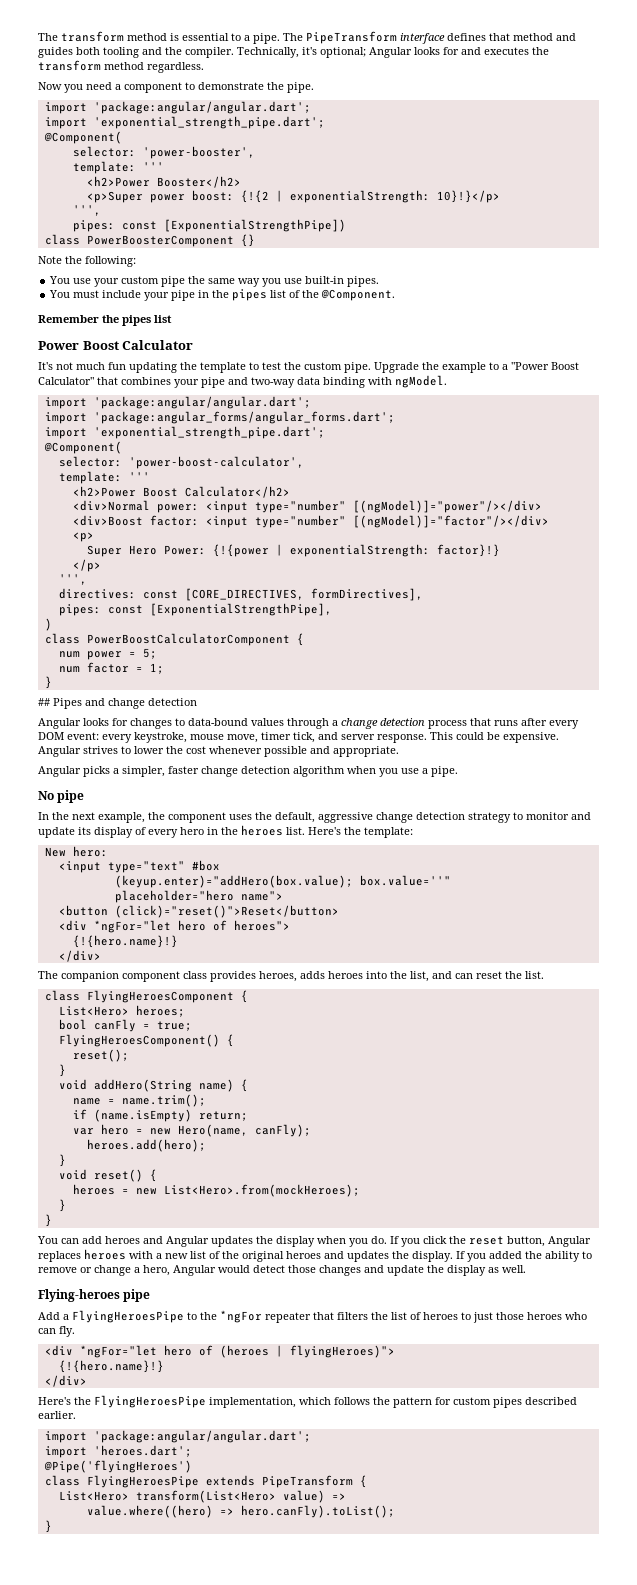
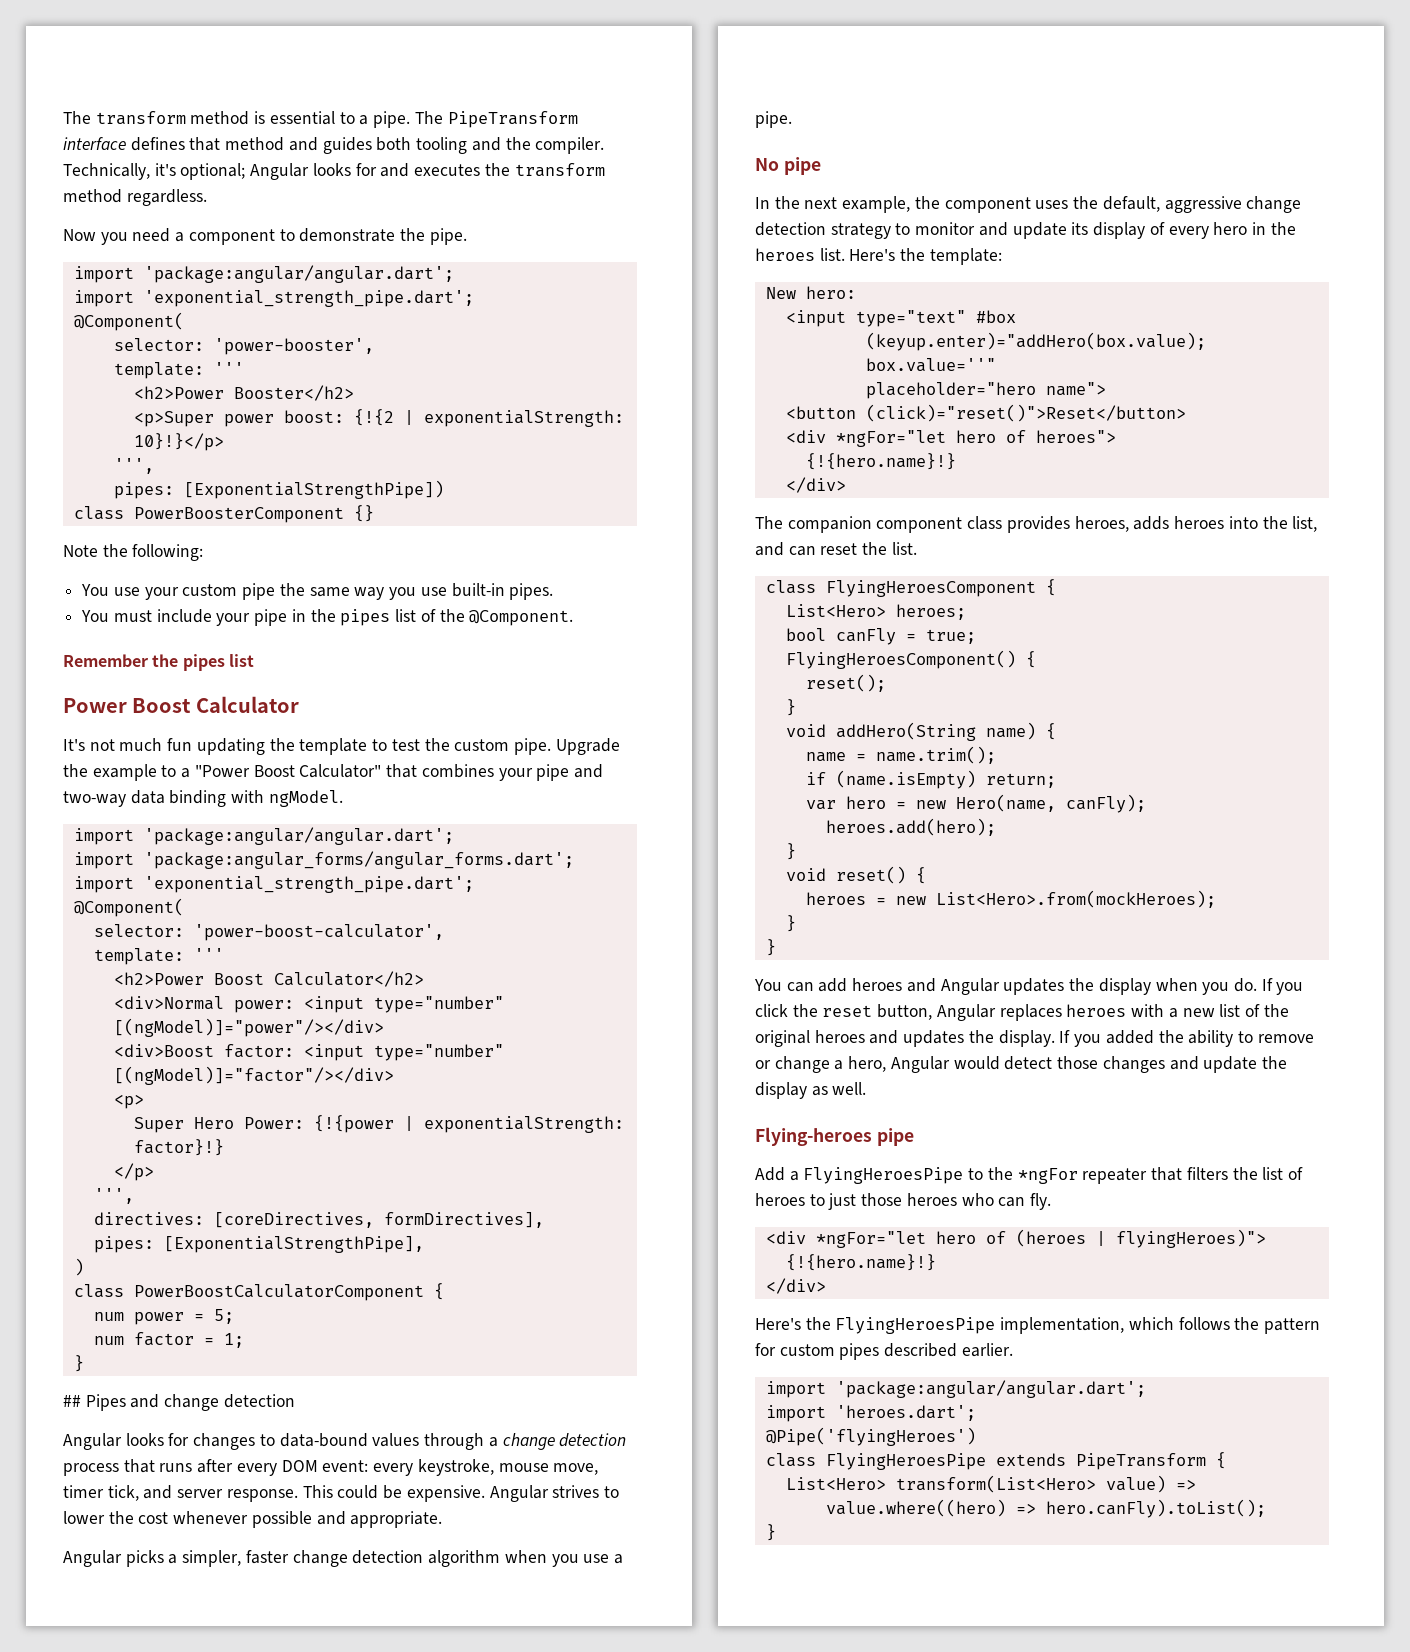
- pipes: const [ExponentialStrengthPipe])
+ pipes: [ExponentialStrengthPipe])
- directives: const [CORE_DIRECTIVES, formDirectives],
+ directives: [coreDirectives, formDirectives],
- pipes: const [ExponentialStrengthPipe],
+ pipes: [ExponentialStrengthPipe],

